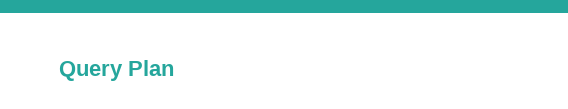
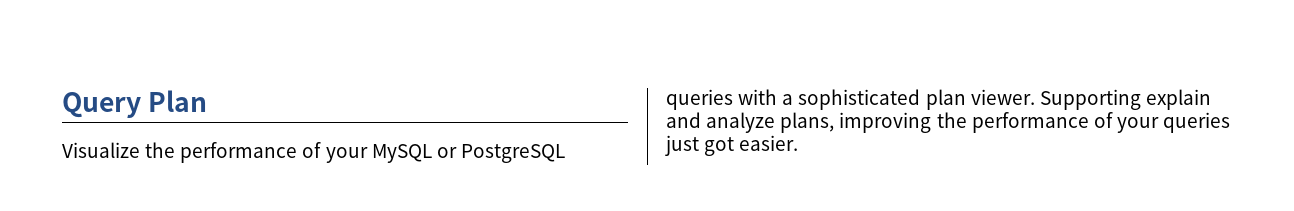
+ Visualize the performance of your MySQL or PostgreSQL queries with a sophisticated plan viewer. Supporting explain and analyze plans, improving the performance of your queries just got easier.

